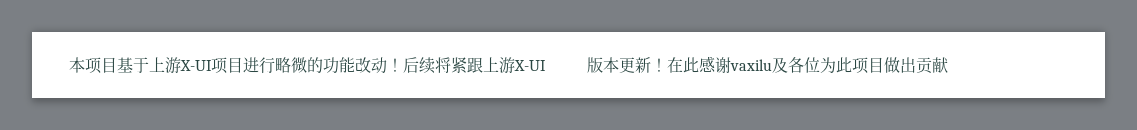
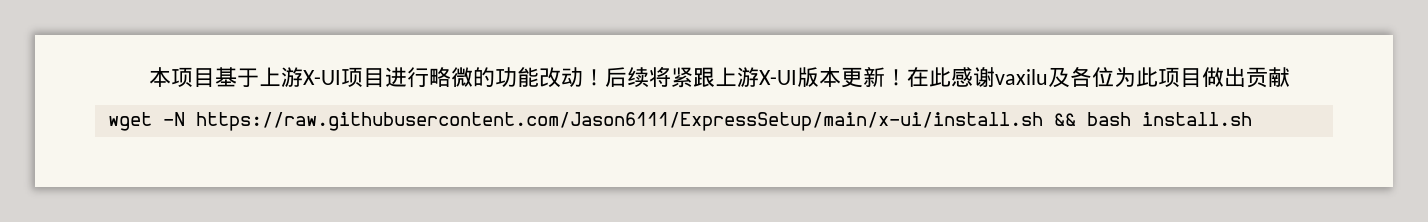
+ wget -N https://raw.githubusercontent.com/Jason6111/ExpressSetup/main/x-ui/install.sh && bash install.sh

